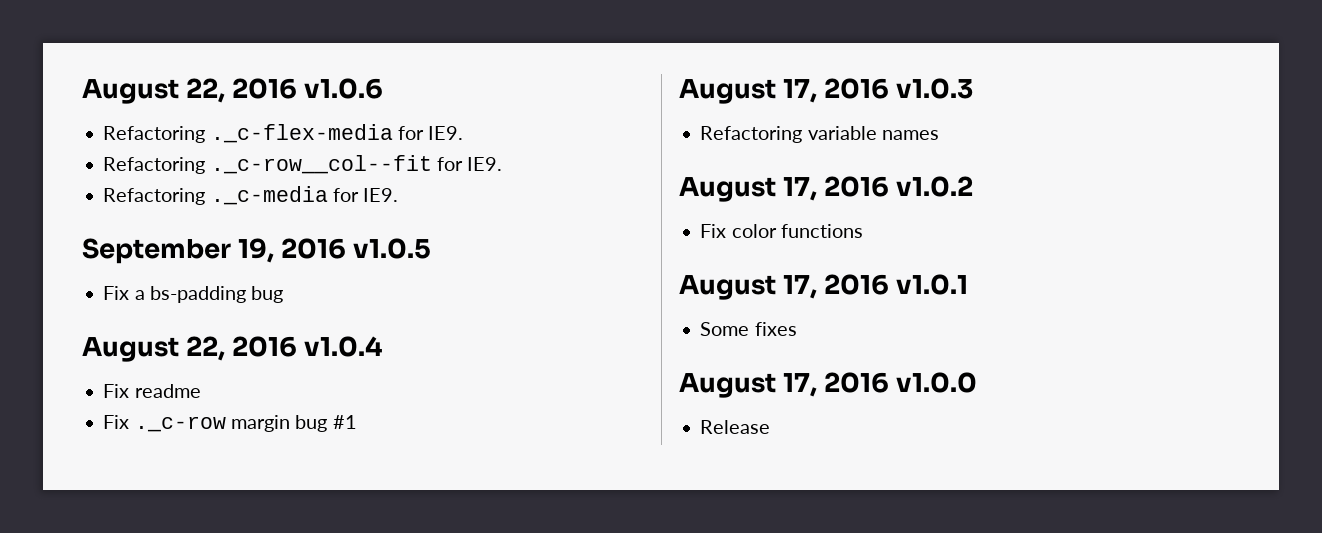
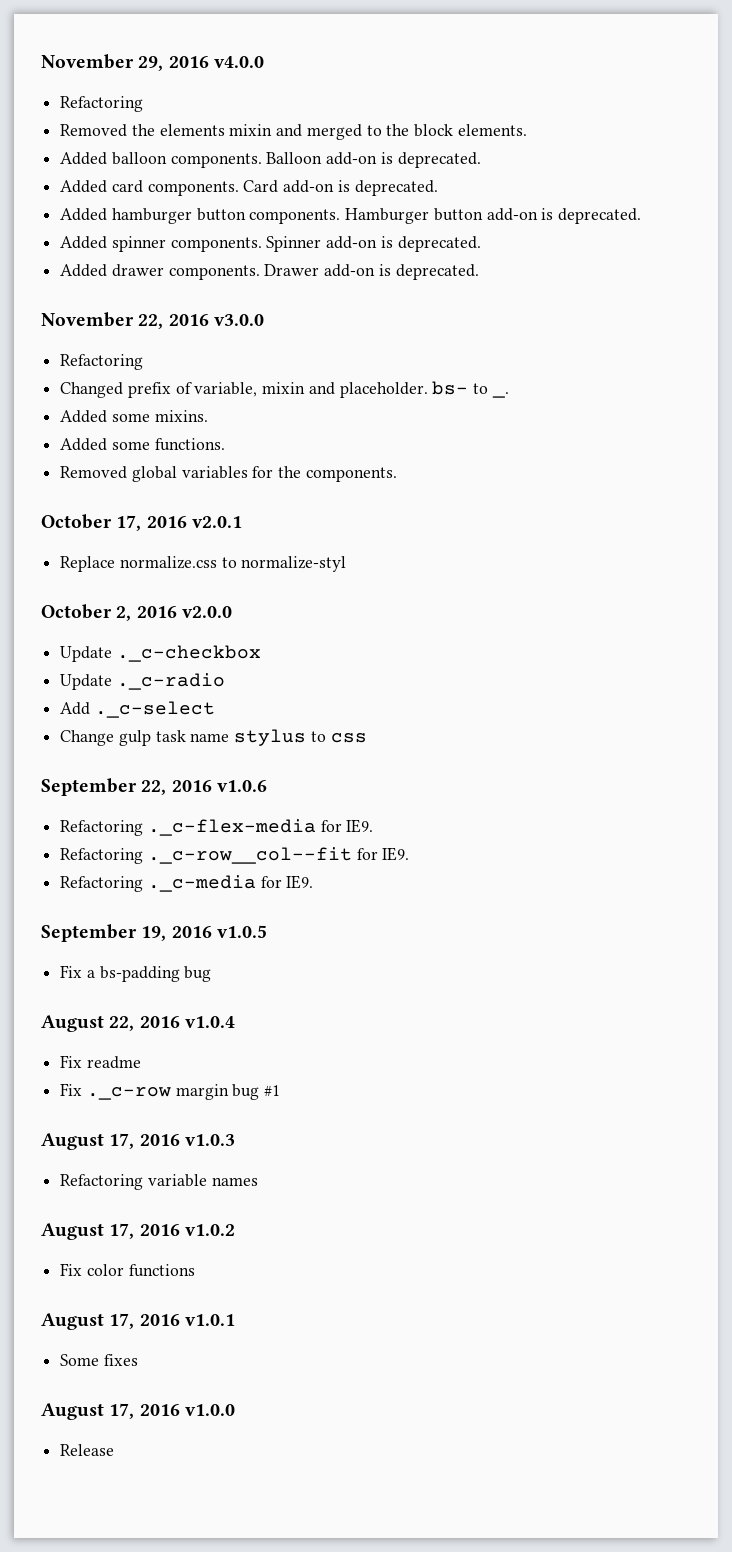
- August 22, 2016 v1.0.6
+ November 29, 2016 v4.0.0
+ Refactoring
+ Removed the elements mixin and merged to the block elements.
+ Added balloon components. Balloon add-on is deprecated.
+ Added card components. Card add-on is deprecated.
+ Added hamburger button components. Hamburger button add-on is deprecated.
+ Added spinner components. Spinner add-on is deprecated.
+ Added drawer components. Drawer add-on is deprecated.
+ November 22, 2016 v3.0.0
+ Refactoring
+ Changed prefix of variable, mixin and placeholder. bs- to _.
+ Added some mixins.
+ Added some functions.
+ Removed global variables for the components.
+ October 17, 2016 v2.0.1
+ Replace normalize.css to normalize-styl
+ October 2, 2016 v2.0.0
+ Update ._c-checkbox
+ Update ._c-radio
+ Add ._c-select
+ Change gulp task name stylus to css
+ September 22, 2016 v1.0.6

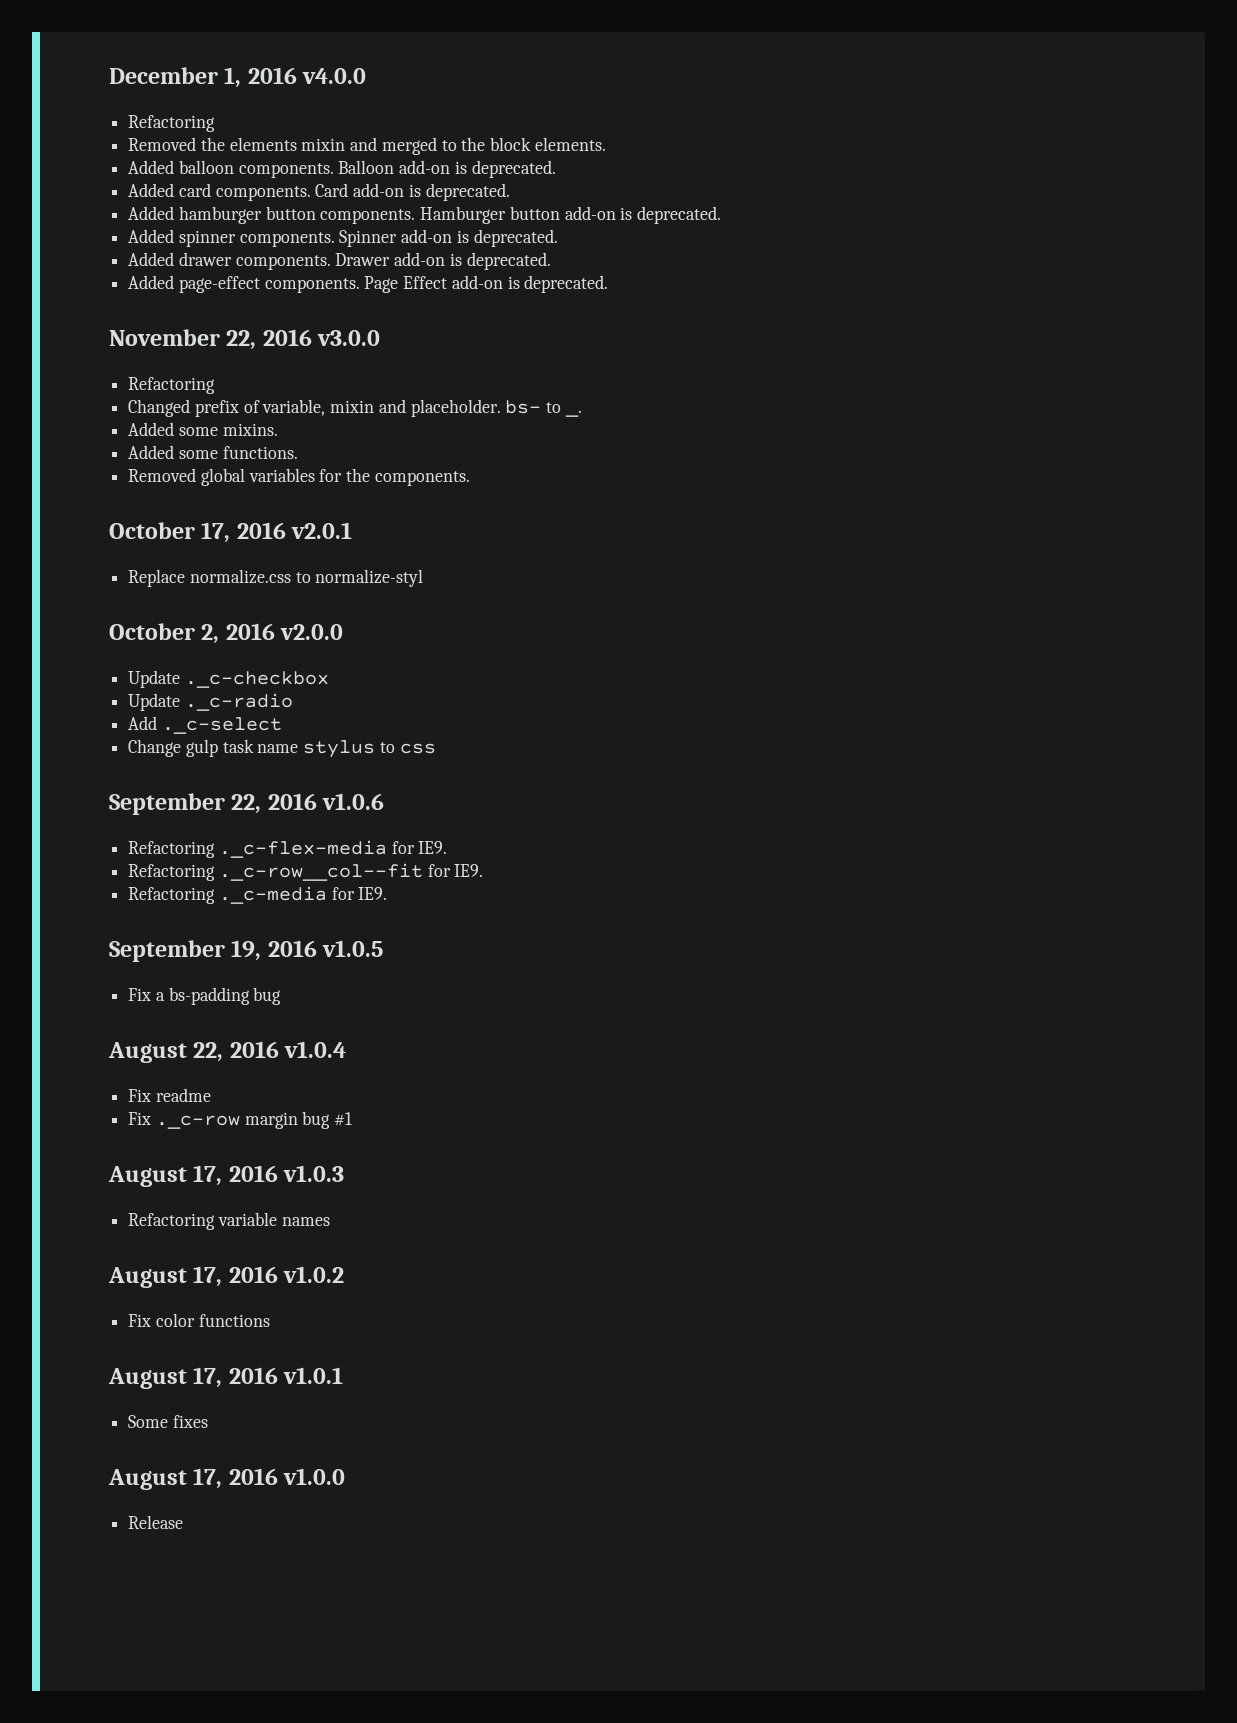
- November 29, 2016 v4.0.0
+ December 1, 2016 v4.0.0
+ Added page-effect components. Page Effect add-on is deprecated.

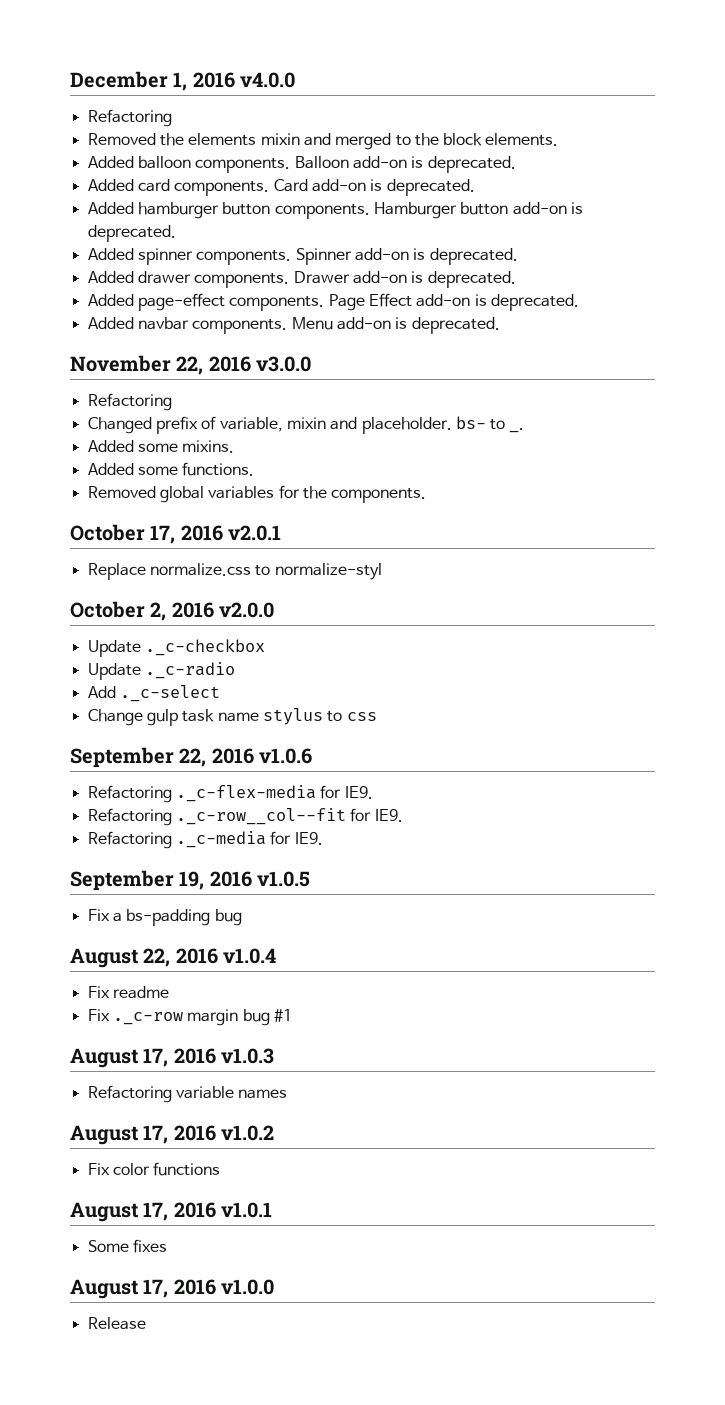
+ Added navbar components. Menu add-on is deprecated.

